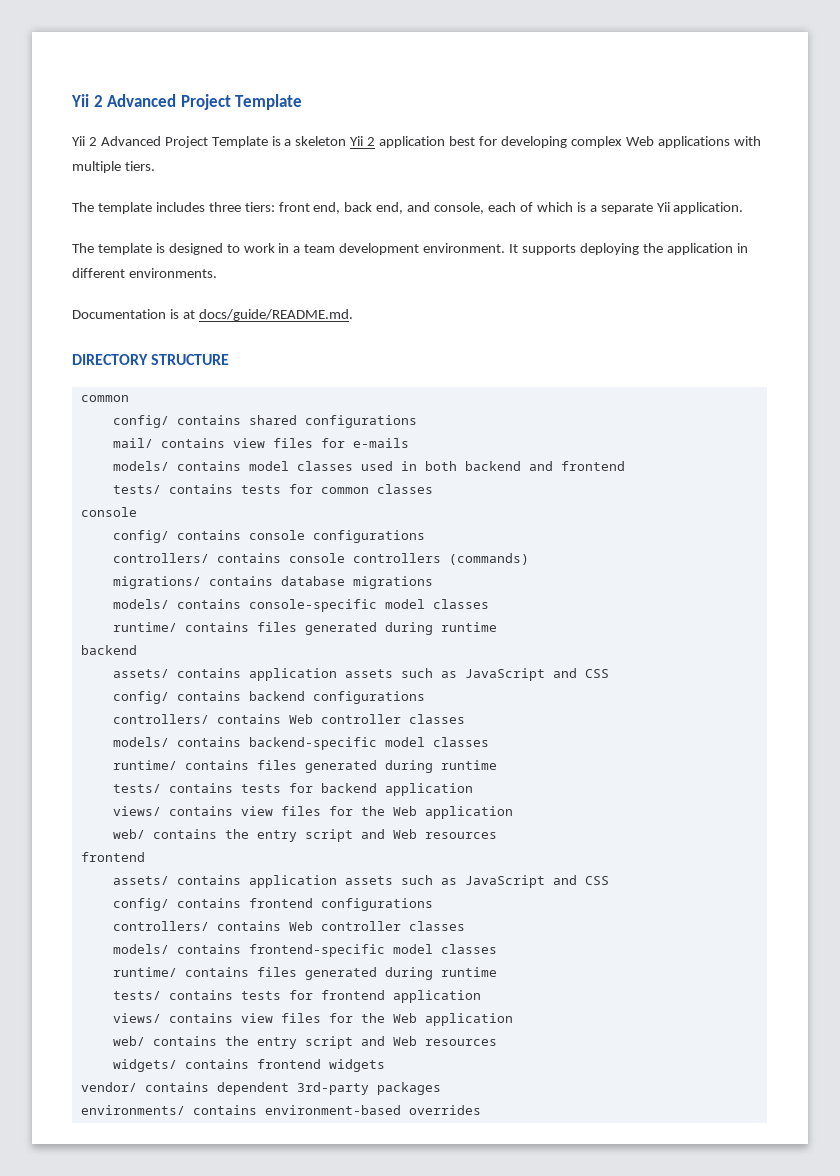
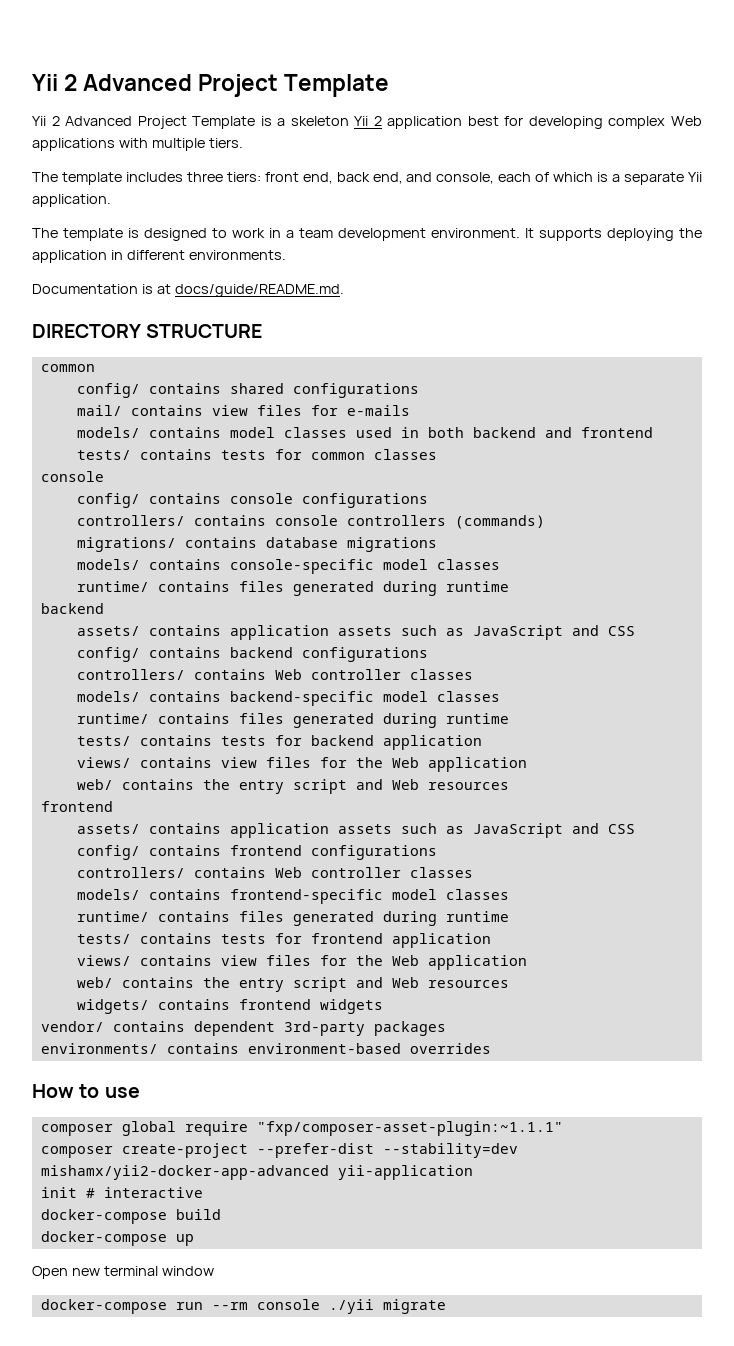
+ How to use
+ composer global require "fxp/composer-asset-plugin:~1.1.1"
+ composer create-project --prefer-dist --stability=dev mishamx/yii2-docker-app-advanced yii-application
+ init # interactive
+ docker-compose build
+ docker-compose up
+ Open new terminal window
+ docker-compose run --rm console ./yii migrate

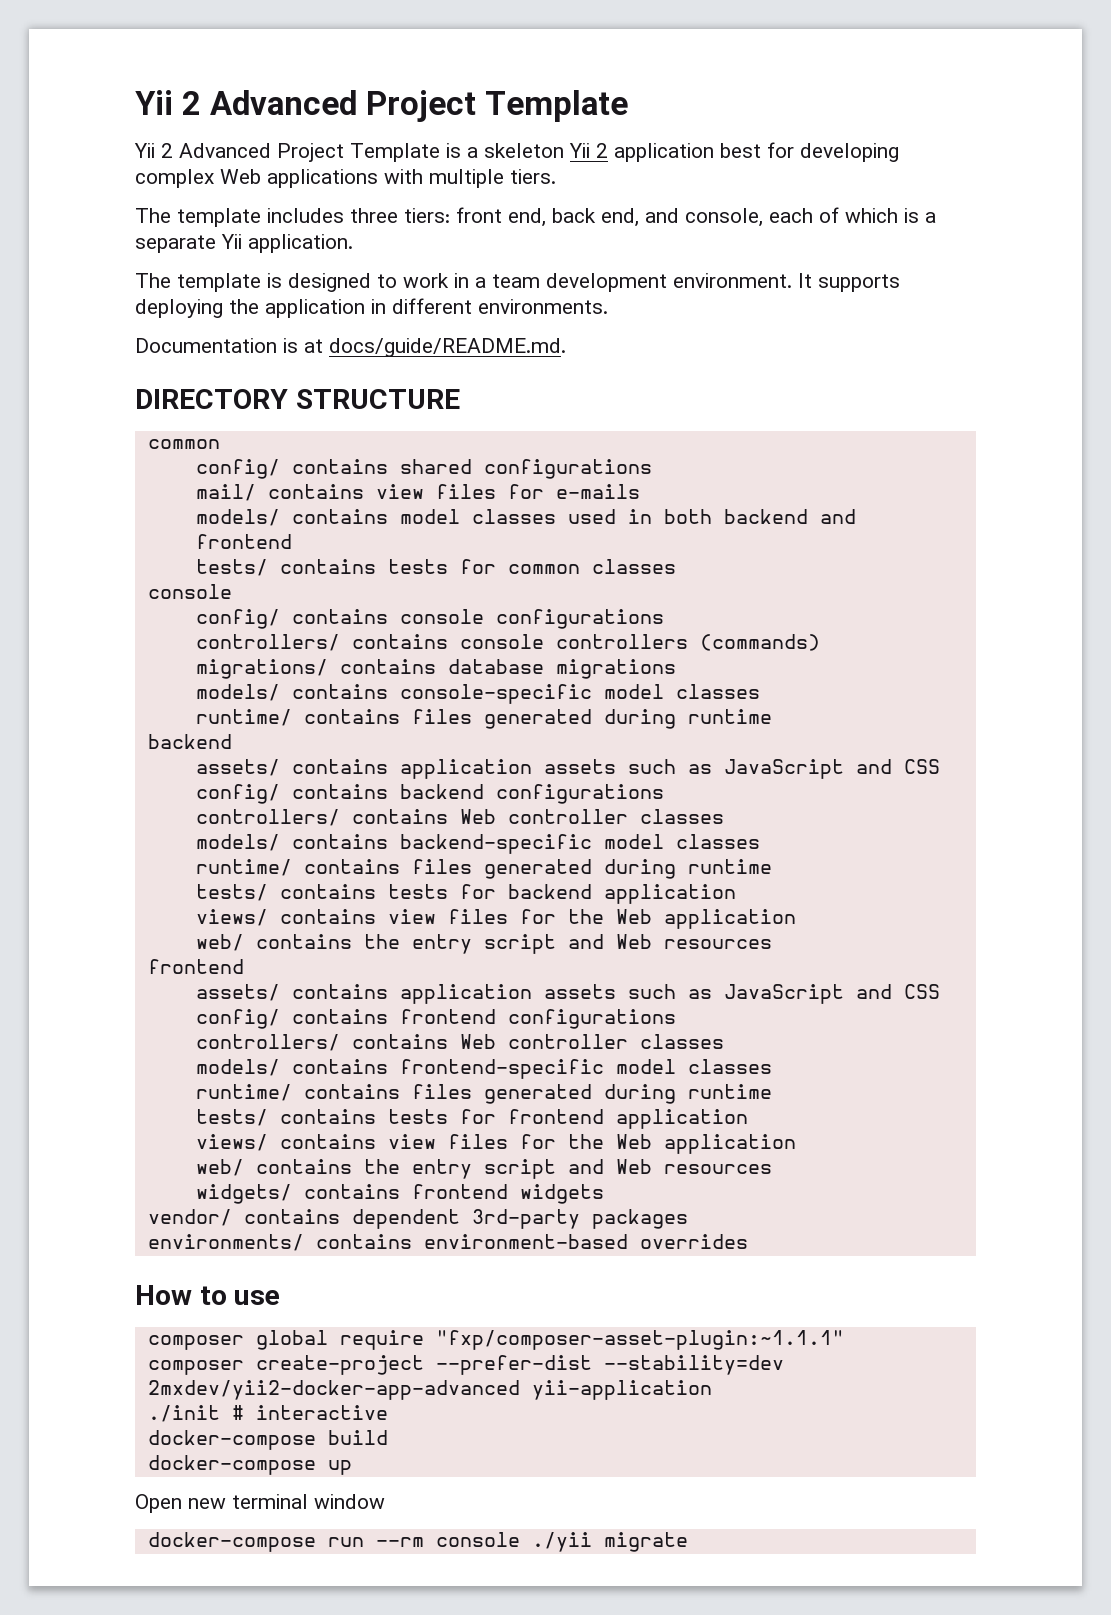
- composer create-project --prefer-dist --stability=dev mishamx/yii2-docker-app-advanced yii-application
+ composer create-project --prefer-dist --stability=dev 2mxdev/yii2-docker-app-advanced yii-application
- init # interactive
+ ./init # interactive

